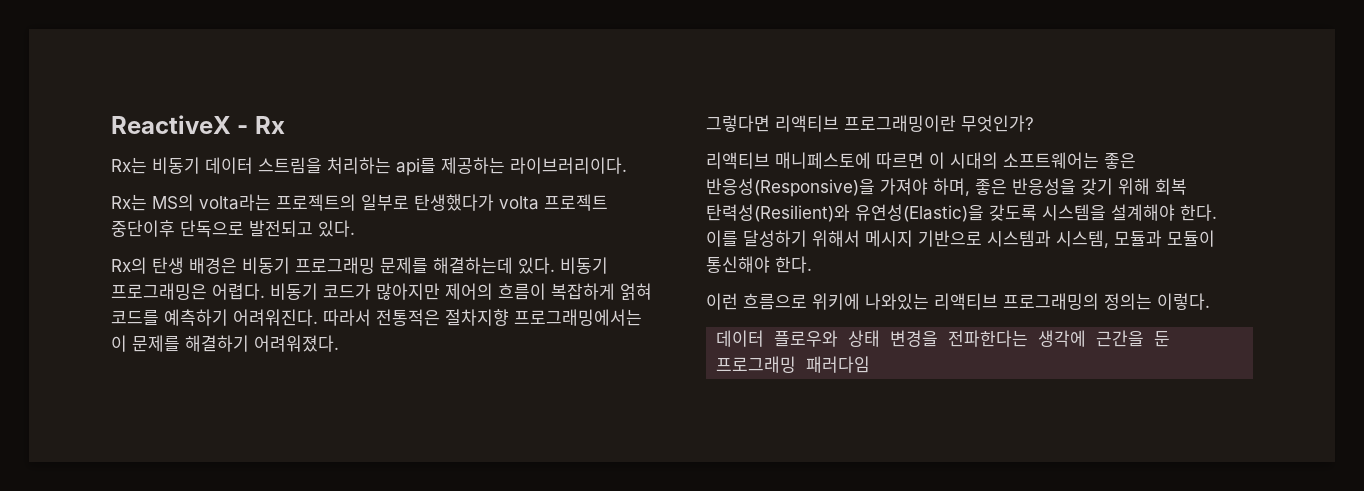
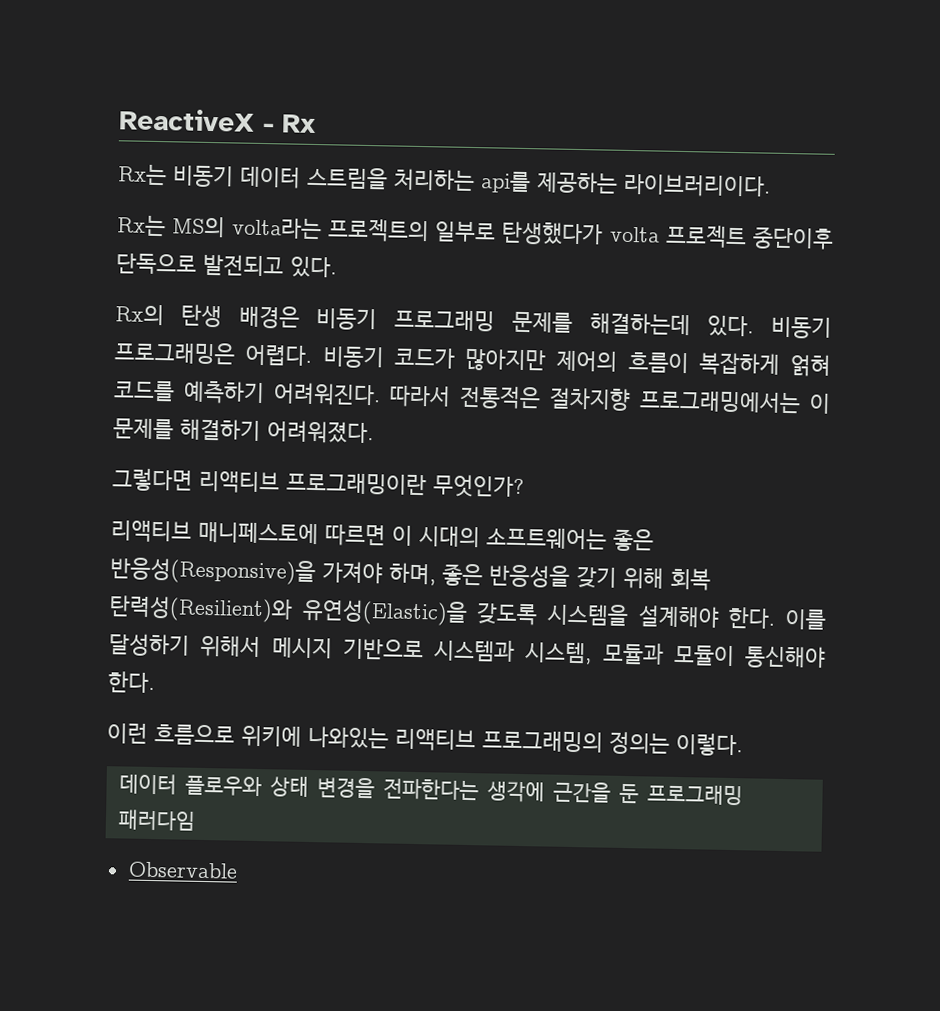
+ Observable

